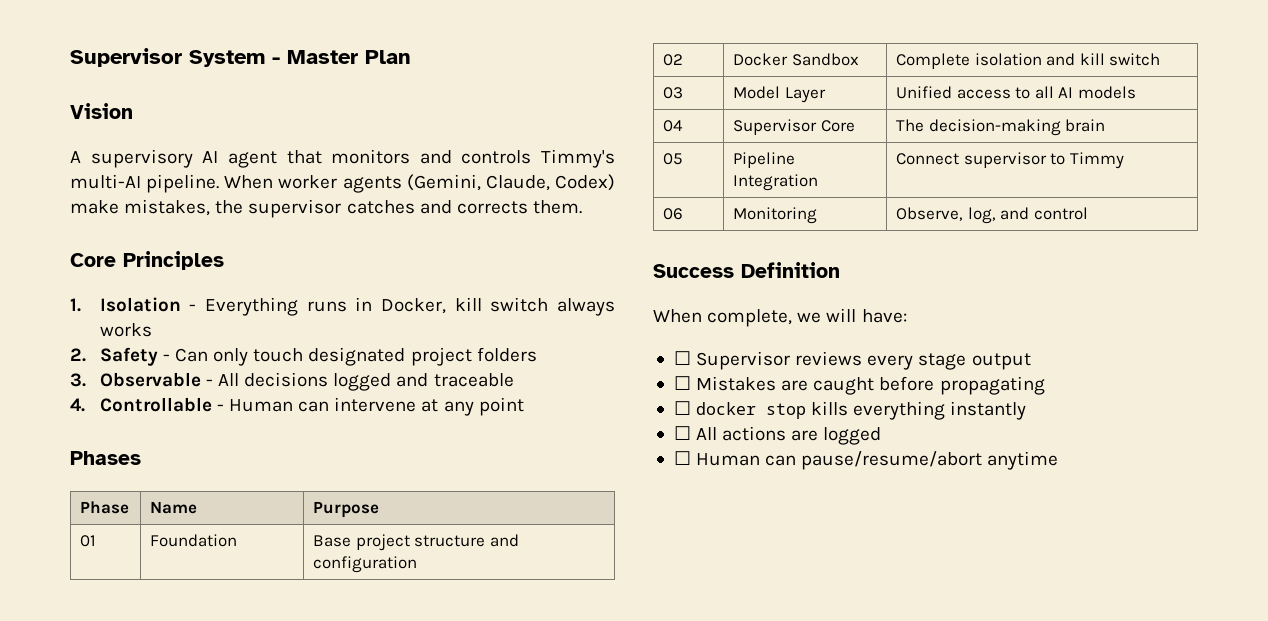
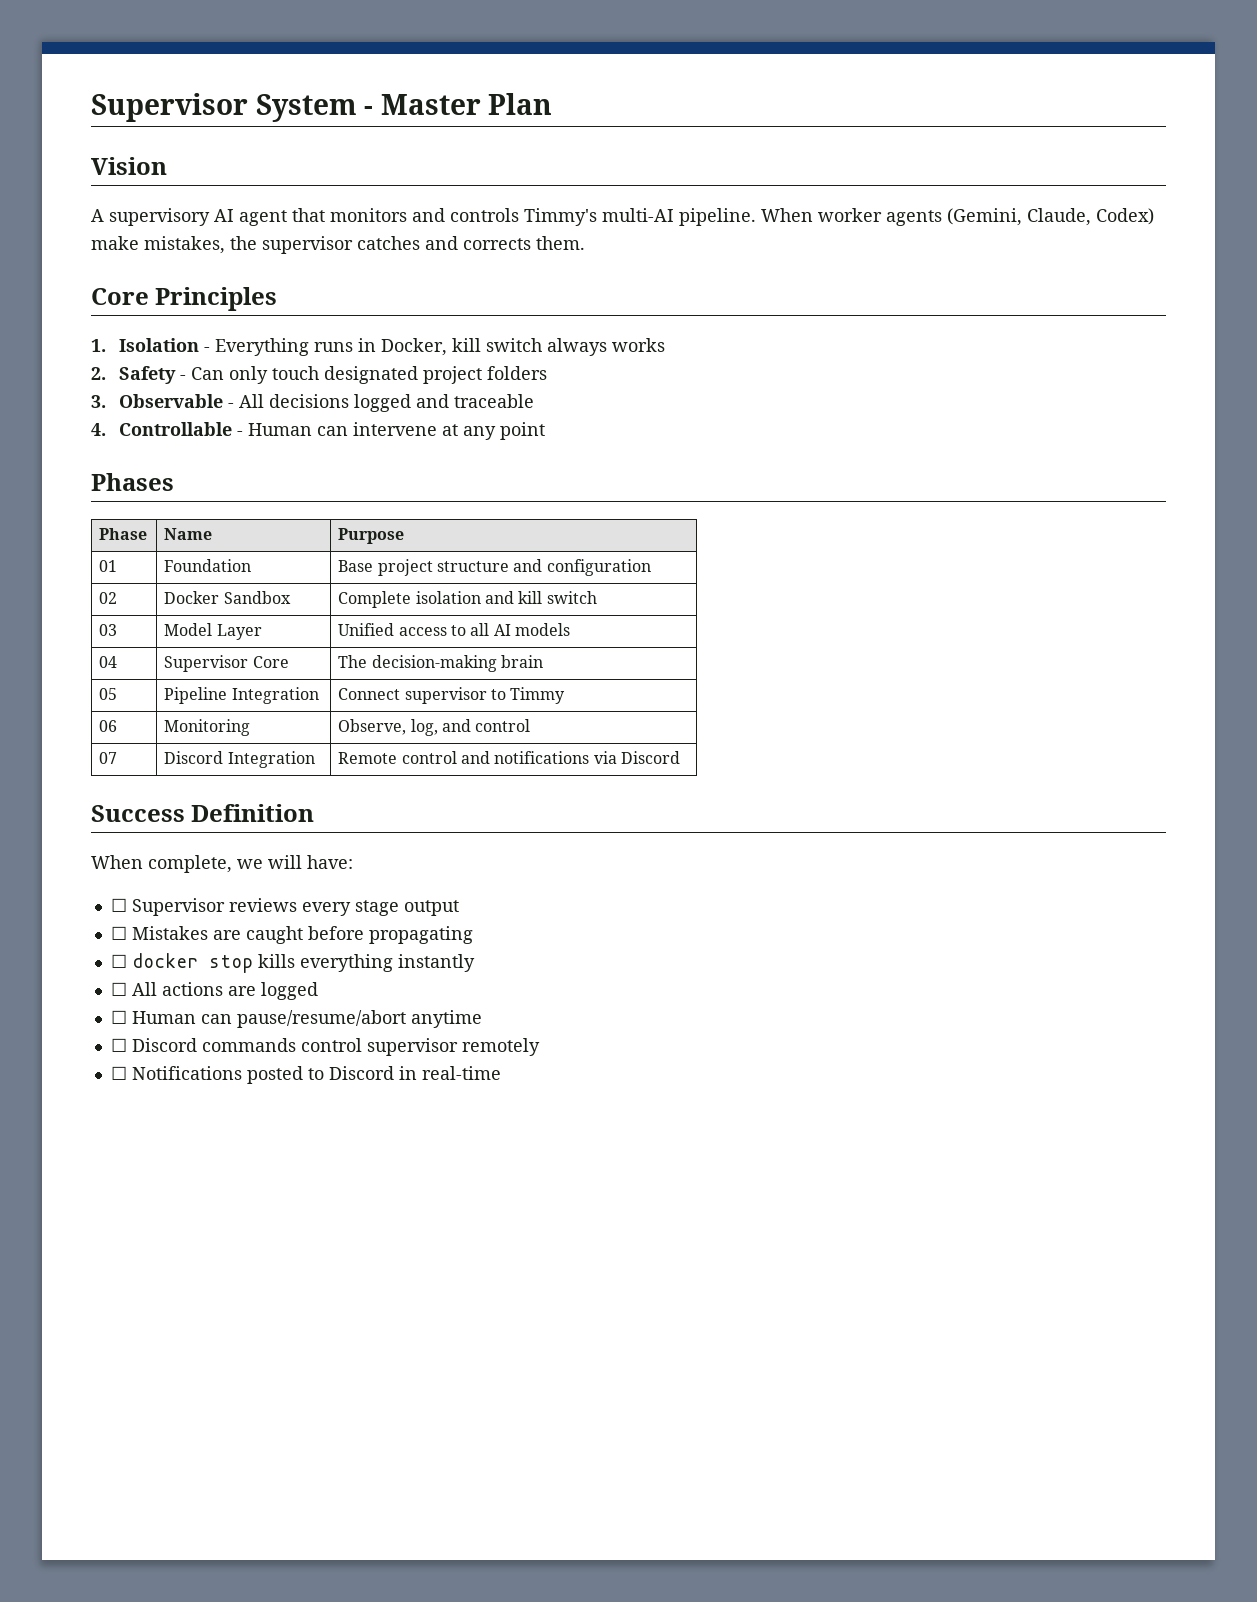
+ 07 | Discord Integration | Remote control and notifications via Discord
+ ☐ Discord commands control supervisor remotely
+ ☐ Notifications posted to Discord in real-time

